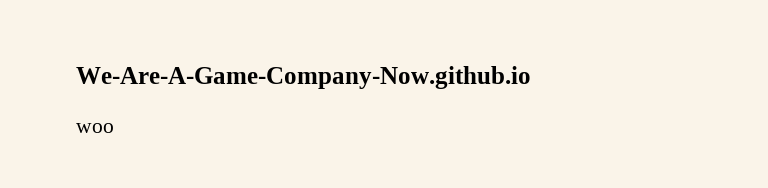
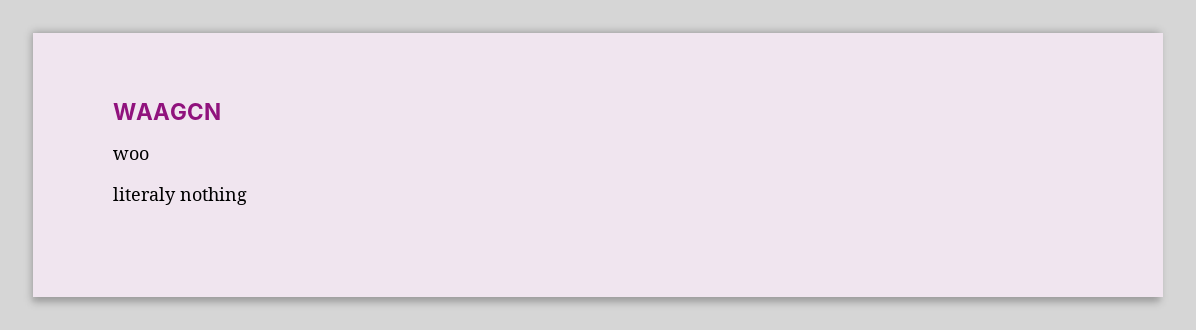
- We-Are-A-Game-Company-Now.github.io
+ WAAGCN
+ literaly nothing

